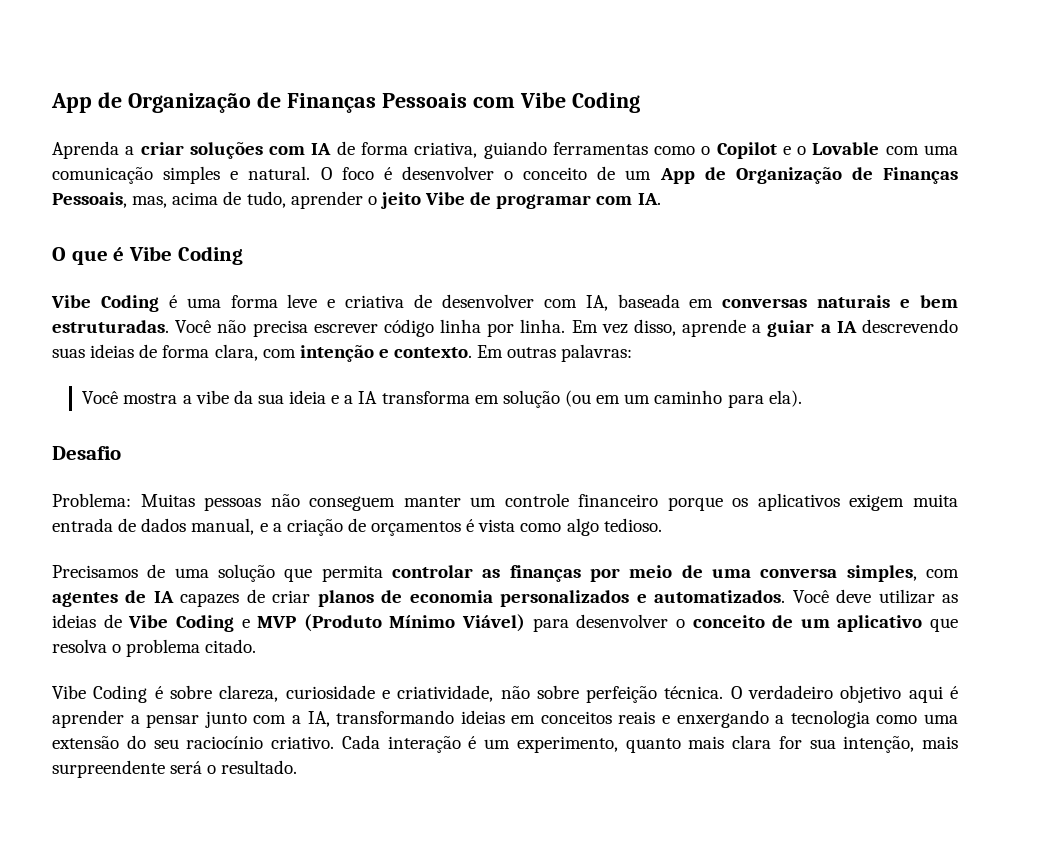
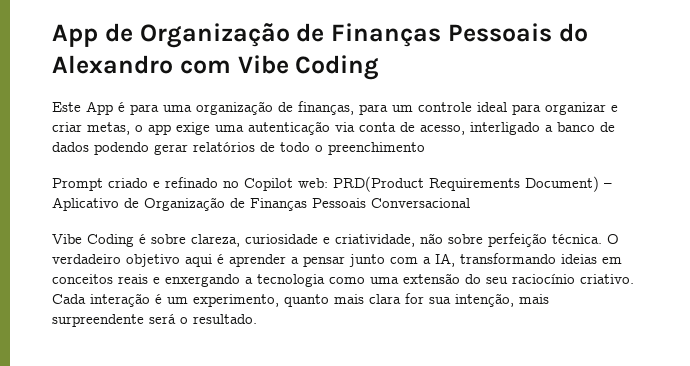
- App de Organização de Finanças Pessoais com Vibe Coding
+ App de Organização de Finanças Pessoais do Alexandro com Vibe Coding
- Aprenda a criar soluções com IA de forma criativa, guiando ferramentas como o Copilot e o Lovable com uma comunicação simples e natural. O foco é desenvolver o conceito de um App de Organização de Finanças Pessoais, mas, acima de tudo, aprender o jeito Vibe de programar com IA.
- O que é Vibe Coding
- Vibe Coding é uma forma leve e criativa de desenvolver com IA, baseada em conversas naturais e bem estruturadas. Você não precisa escrever código linha por linha. Em vez disso, aprende a guiar a IA descrevendo suas ideias de forma clara, com intenção e contexto. Em outras palavras:
- Você mostra a vibe da sua ideia e a IA transforma em solução (ou em um caminho para ela).
- Desafio
- Problema: Muitas pessoas não conseguem manter um controle financeiro porque os aplicativos exigem muita entrada de dados manual, e a criação de orçamentos é vista como algo tedioso.
- Precisamos de uma solução que permita controlar as finanças por meio de uma conversa simples, com agentes de IA capazes de criar planos de economia personalizados e automatizados. Você deve utilizar as ideias de Vibe Coding e MVP (Produto Mínimo Viável) para desenvolver o conceito de um aplicativo que resolva o problema citado.
+ Este App é para uma organização de finanças, para um controle ideal para organizar e criar metas, o app exige uma autenticação via conta de acesso, interligado a banco de dados podendo gerar relatórios de todo o preenchimento
+ Prompt criado e refinado no Copilot web: PRD(Product Requirements Document) – Aplicativo de Organização de Finanças Pessoais Conversacional

